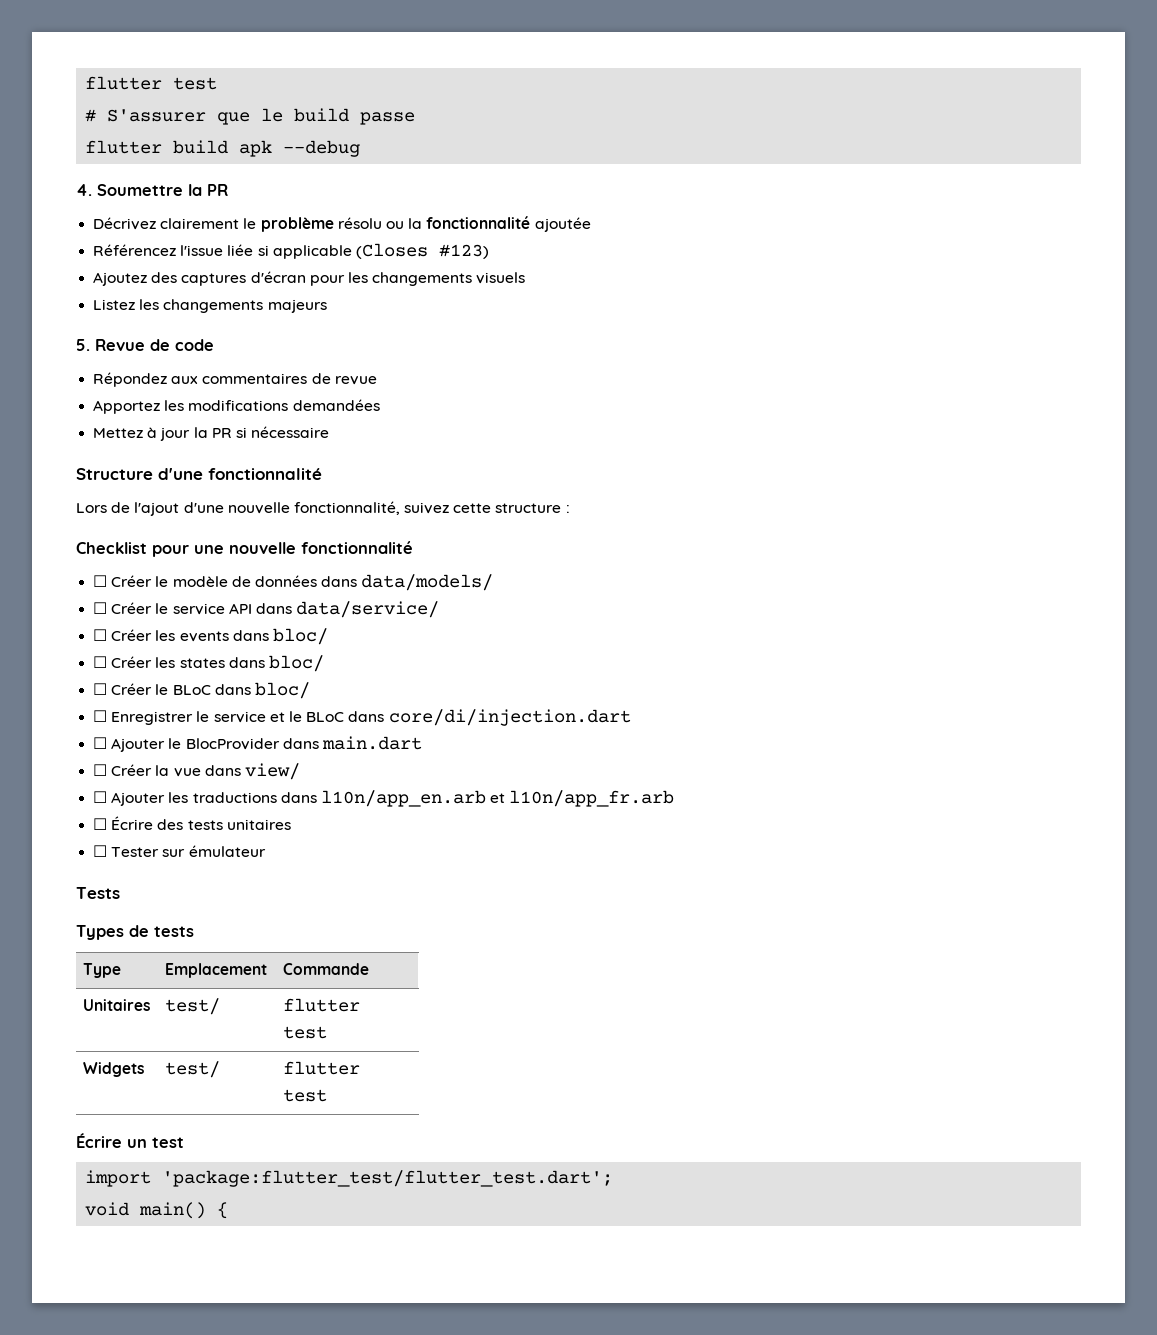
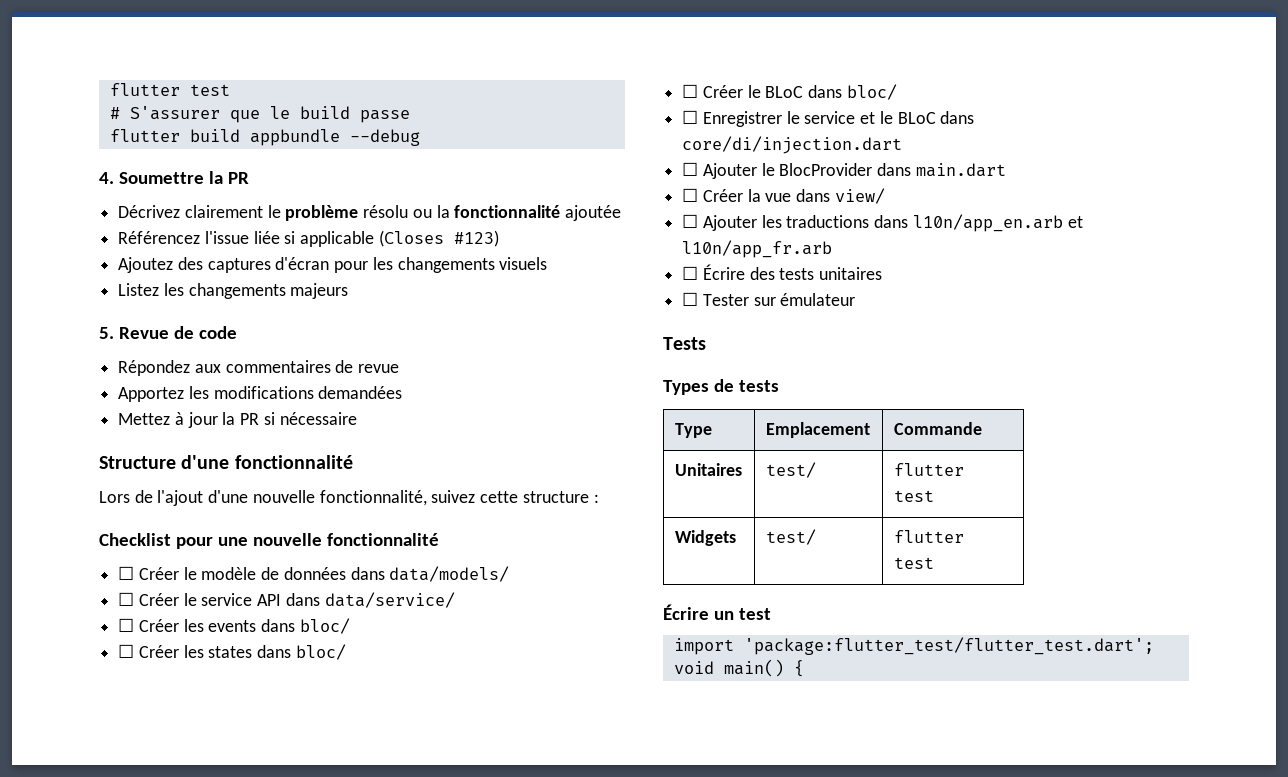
- flutter build apk --debug
+ flutter build appbundle --debug

